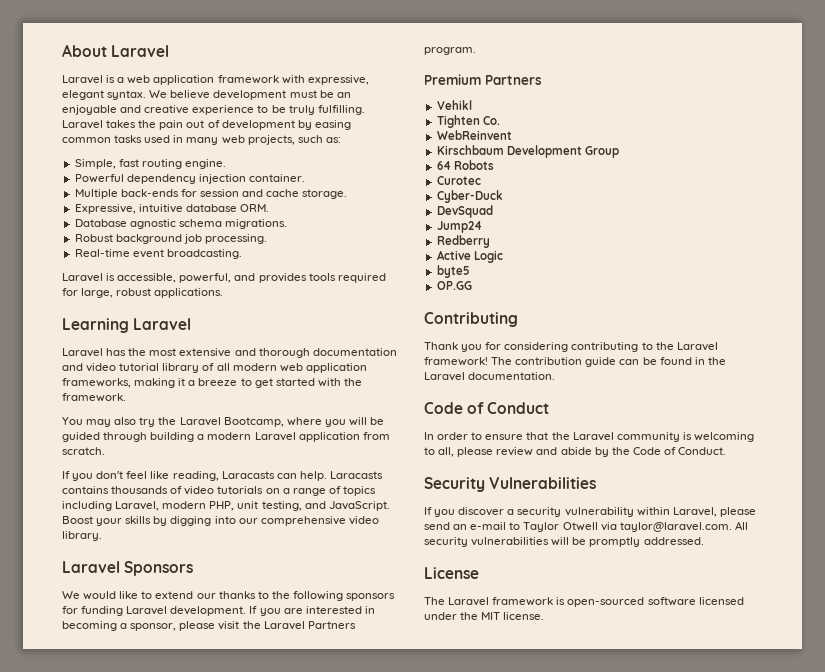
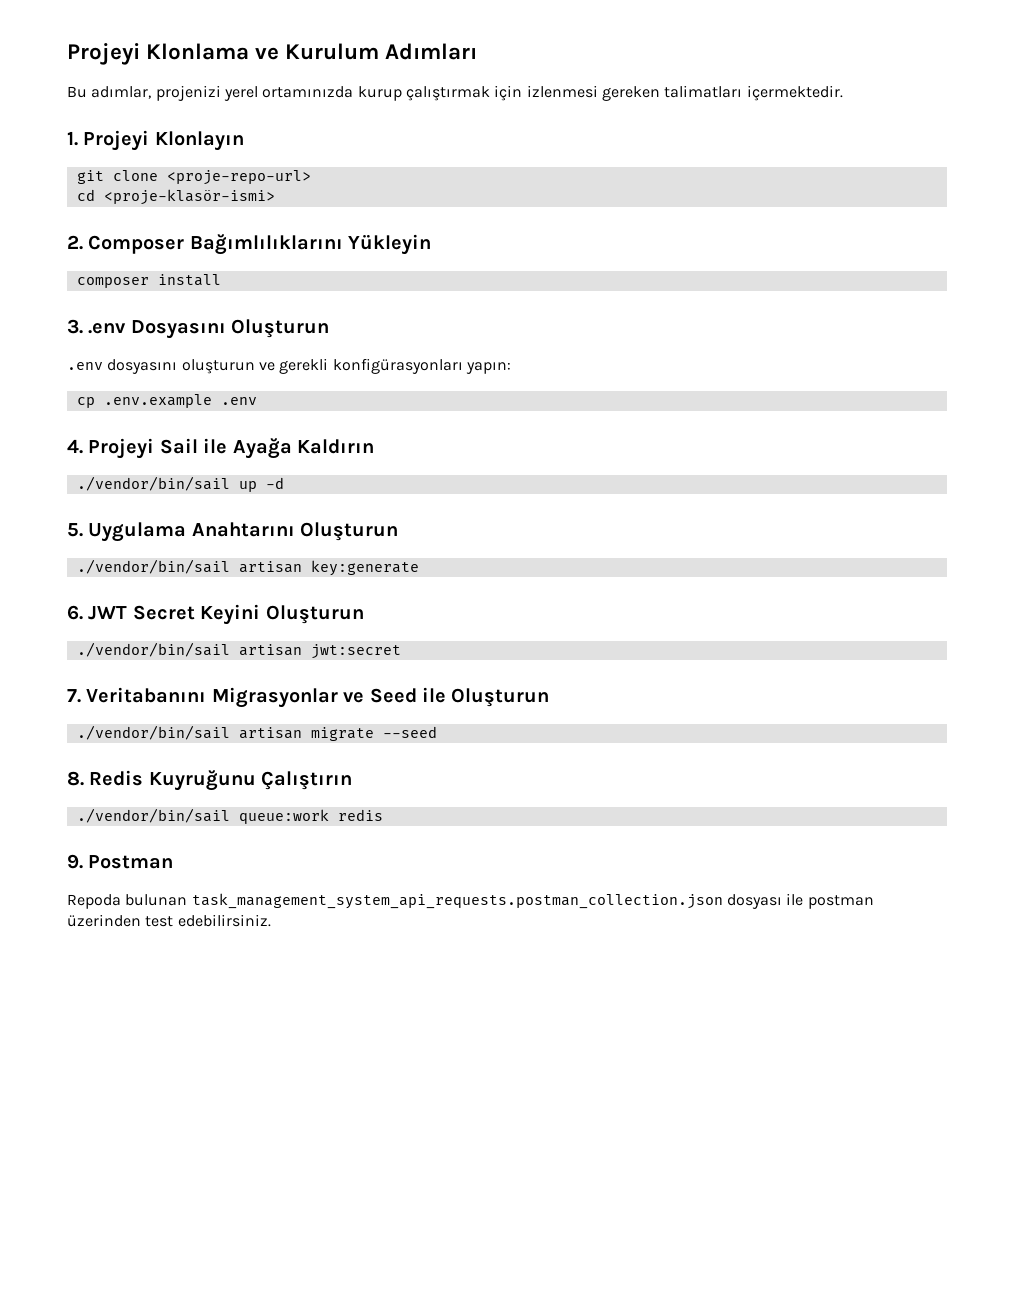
- About Laravel
- Laravel is a web application framework with expressive, elegant syntax. We believe development must be an enjoyable and creative experience to be truly fulfilling. Laravel takes the pain out of development by easing common tasks used in many web projects, such as:
- Simple, fast routing engine.
- Powerful dependency injection container.
- Multiple back-ends for session and cache storage.
- Expressive, intuitive database ORM.
- Database agnostic schema migrations.
- Robust background job processing.
- Real-time event broadcasting.
- Laravel is accessible, powerful, and provides tools required for large, robust applications.
- Learning Laravel
- Laravel has the most extensive and thorough documentation and video tutorial library of all modern web application frameworks, making it a breeze to get started with the framework.
- You may also try the Laravel Bootcamp, where you will be guided through building a modern Laravel application from scratch.
- If you don't feel like reading, Laracasts can help. Laracasts contains thousands of video tutorials on a range of topics including Laravel, modern PHP, unit testing, and JavaScript. Boost your skills by digging into our comprehensive video library.
- Laravel Sponsors
- We would like to extend our thanks to the following sponsors for funding Laravel development. If you are interested in becoming a sponsor, please visit the Laravel Partners program.
- Premium Partners
- Vehikl
- Tighten Co.
- WebReinvent
- Kirschbaum Development Group
- 64 Robots
- Curotec
- Cyber-Duck
- DevSquad
- Jump24
- Redberry
- Active Logic
- byte5
- OP.GG
- Contributing
- Thank you for considering contributing to the Laravel framework! The contribution guide can be found in the Laravel documentation.
- Code of Conduct
- In order to ensure that the Laravel community is welcoming to all, please review and abide by the Code of Conduct.
- Security Vulnerabilities
- If you discover a security vulnerability within Laravel, please send an e-mail to Taylor Otwell via taylor@laravel.com. All security vulnerabilities will be promptly addressed.
- License
- The Laravel framework is open-sourced software licensed under the MIT license.
+ Projeyi Klonlama ve Kurulum Adımları
+ Bu adımlar, projenizi yerel ortamınızda kurup çalıştırmak için izlenmesi gereken talimatları içermektedir.
+ 1. Projeyi Klonlayın
+ git clone <proje-repo-url>
+ cd <proje-klasör-ismi>
+ 2. Composer Bağımlılıklarını Yükleyin
+ composer install
+ 3. .env Dosyasını Oluşturun
+ .env dosyasını oluşturun ve gerekli konfigürasyonları yapın:
+ cp .env.example .env
+ 4. Projeyi Sail ile Ayağa Kaldırın
+ ./vendor/bin/sail up -d
+ 5. Uygulama Anahtarını Oluşturun
+ ./vendor/bin/sail artisan key:generate
+ 6. JWT Secret Keyini Oluşturun
+ ./vendor/bin/sail artisan jwt:secret
+ 7. Veritabanını Migrasyonlar ve Seed ile Oluşturun
+ ./vendor/bin/sail artisan migrate --seed
+ 8. Redis Kuyruğunu Çalıştırın
+ ./vendor/bin/sail queue:work redis
+ 9. Postman
+ Repoda bulunan task_management_system_api_requests.postman_collection.json dosyası ile postman üzerinden test edebilirsiniz.

